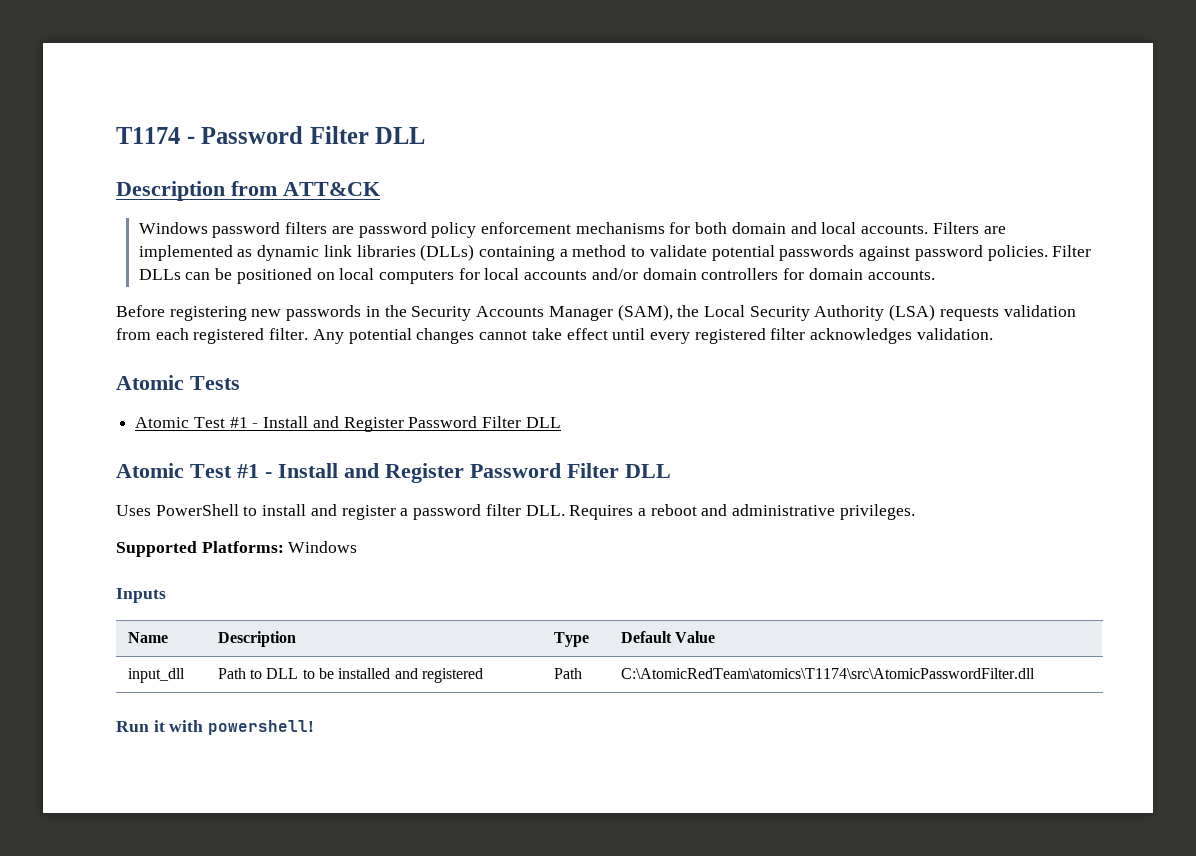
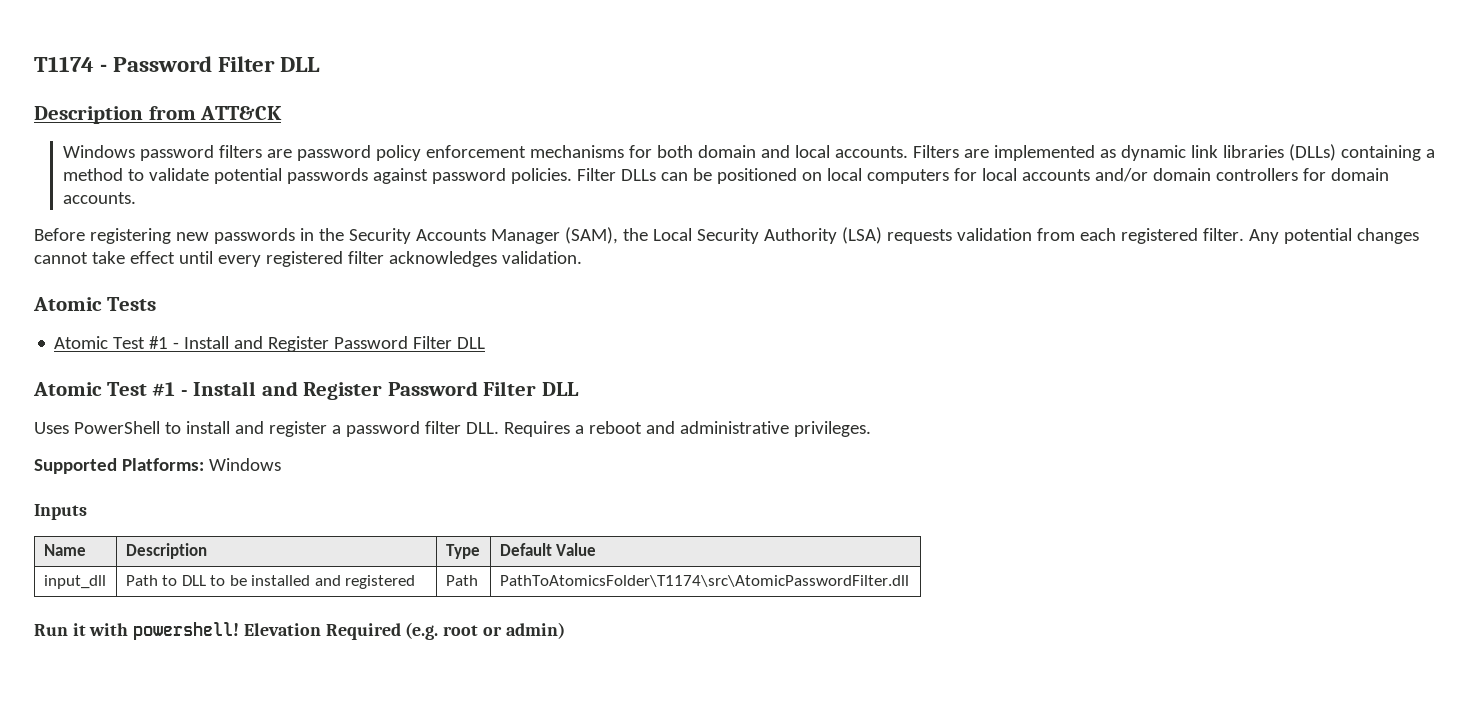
- input_dll | Path to DLL to be installed and registered | Path | C:\AtomicRedTeam\atomics\T1174\src\AtomicPasswordFilter.dll
+ input_dll | Path to DLL to be installed and registered | Path | PathToAtomicsFolder\T1174\src\AtomicPasswordFilter.dll
+ Elevation Required (e.g. root or admin)

